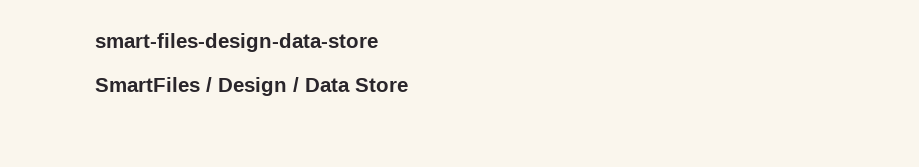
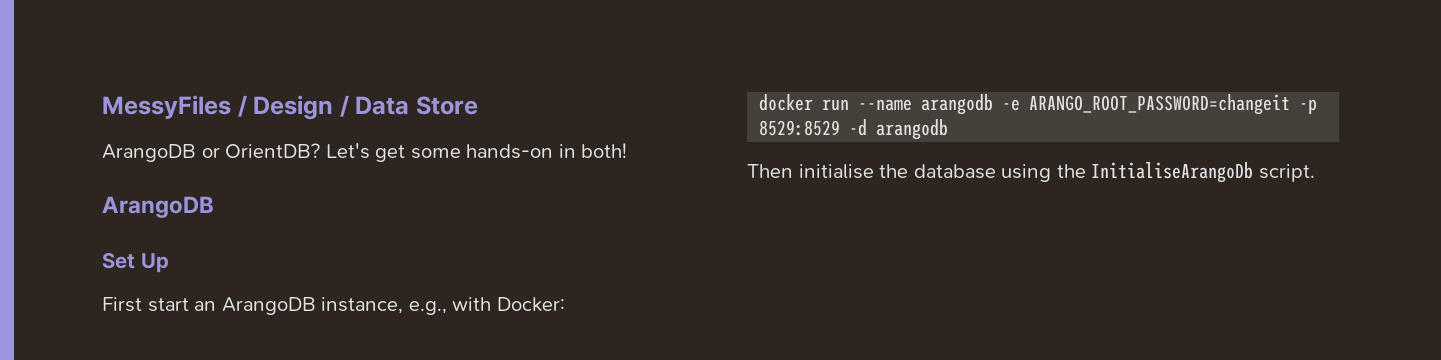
- smart-files-design-data-store
- SmartFiles / Design / Data Store
+ MessyFiles / Design / Data Store
+ ArangoDB or OrientDB? Let's get some hands-on in both!
+ ArangoDB
+ Set Up
+ First start an ArangoDB instance, e.g., with Docker:
+ docker run --name arangodb -e ARANGO_ROOT_PASSWORD=changeit -p 8529:8529 -d arangodb
+ Then initialise the database using the InitialiseArangoDb script.

